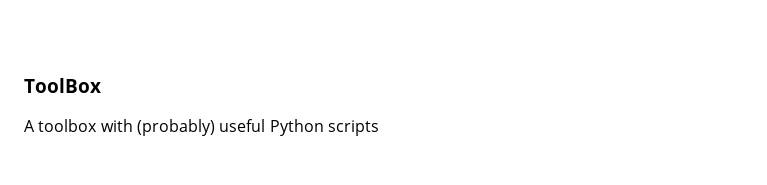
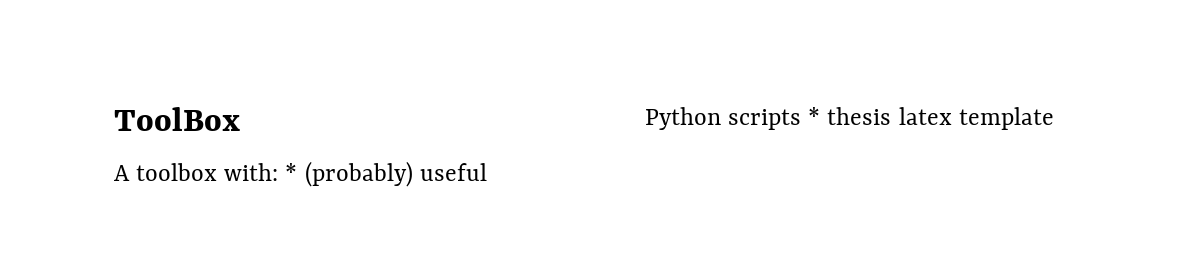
- A toolbox with (probably) useful Python scripts
+ A toolbox with: * (probably) useful Python scripts * thesis latex template

